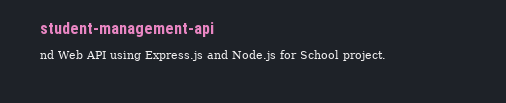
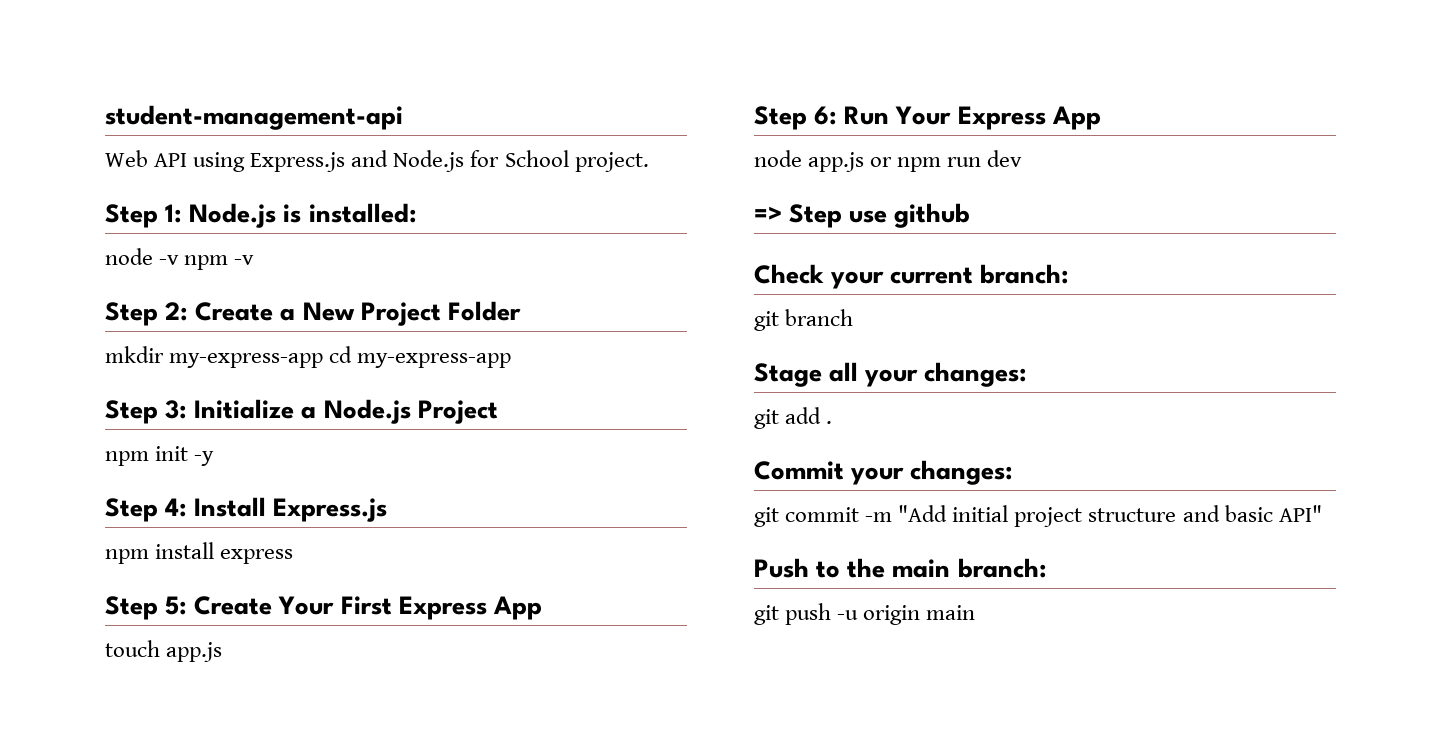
- nd Web API using Express.js and Node.js for School project.
+ Web API using Express.js and Node.js for School project.
+ Step 1: Node.js is installed:
+ node -v npm -v
+ Step 2: Create a New Project Folder
+ mkdir my-express-app cd my-express-app
+ Step 3: Initialize a Node.js Project
+ npm init -y
+ Step 4: Install Express.js
+ npm install express
+ Step 5: Create Your First Express App
+ touch app.js
+ Step 6: Run Your Express App
+ node app.js or npm run dev
+ => Step use github
+ Check your current branch:
+ git branch
+ Stage all your changes:
+ git add .
+ Commit your changes:
+ git commit -m "Add initial project structure and basic API"
+ Push to the main branch:
+ git push -u origin main

